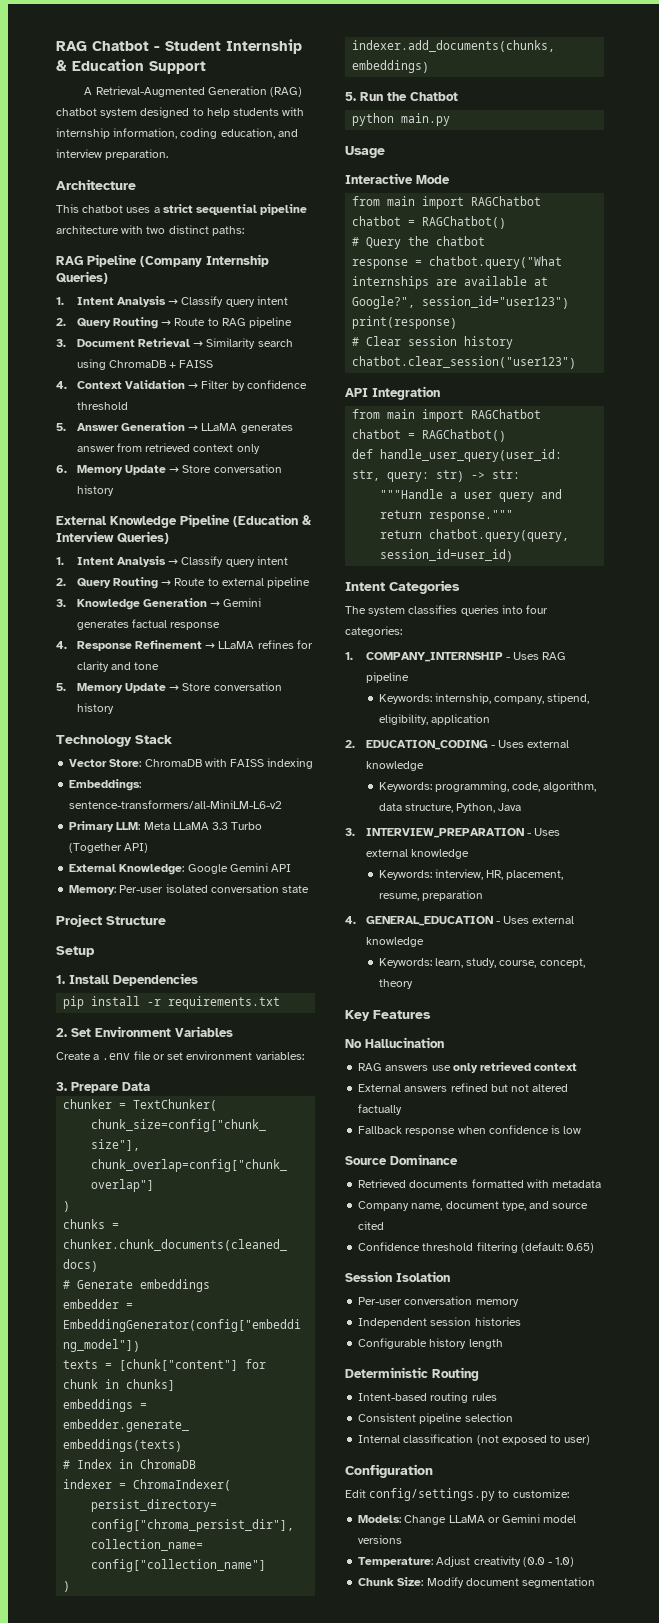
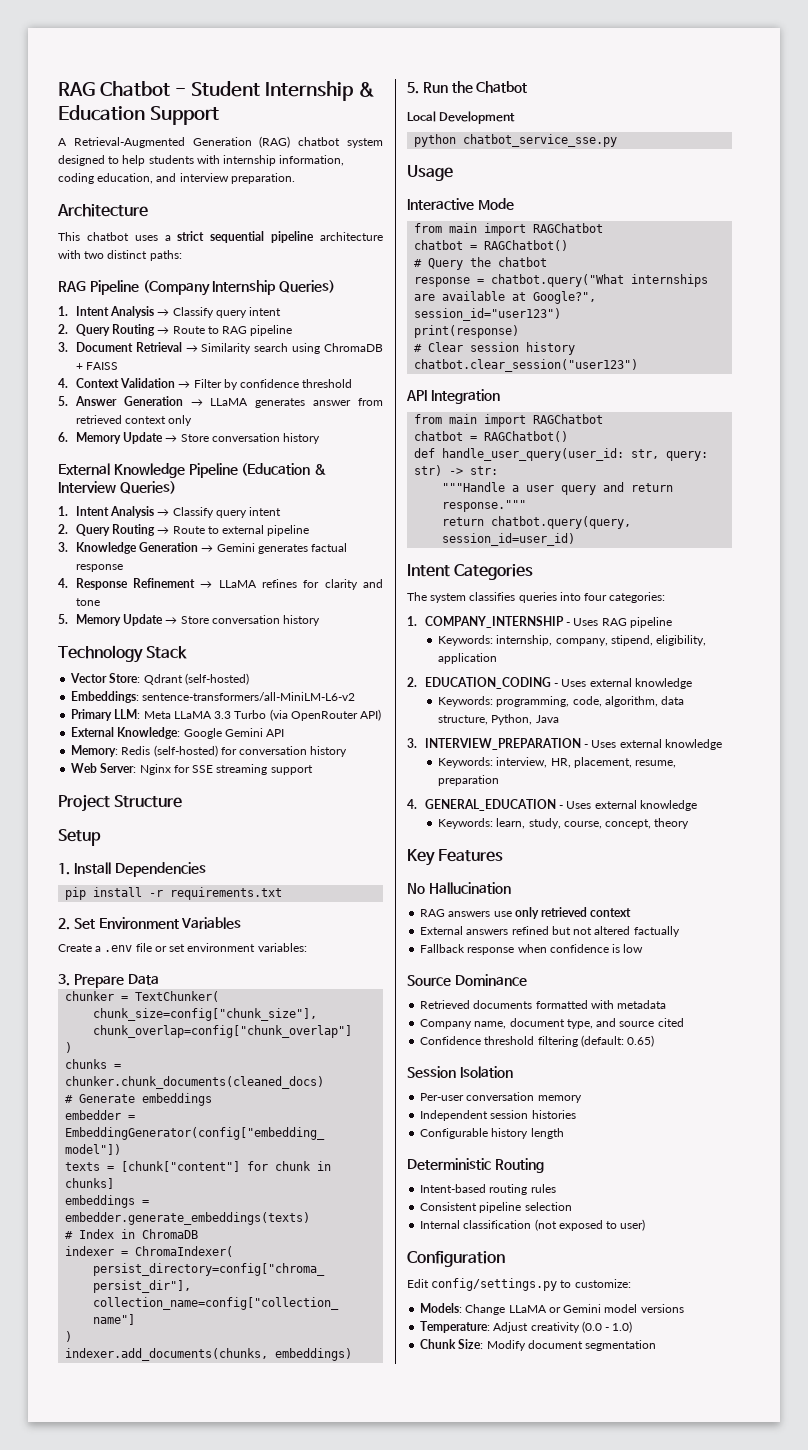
- Vector Store: ChromaDB with FAISS indexing
+ Vector Store: Qdrant (self-hosted)
- Primary LLM: Meta LLaMA 3.3 Turbo (Together API)
+ Primary LLM: Meta LLaMA 3.3 Turbo (via OpenRouter API)
- Memory: Per-user isolated conversation state
+ Memory: Redis (self-hosted) for conversation history
+ Web Server: Nginx for SSE streaming support
+ Local Development
- python main.py
+ python chatbot_service_sse.py

